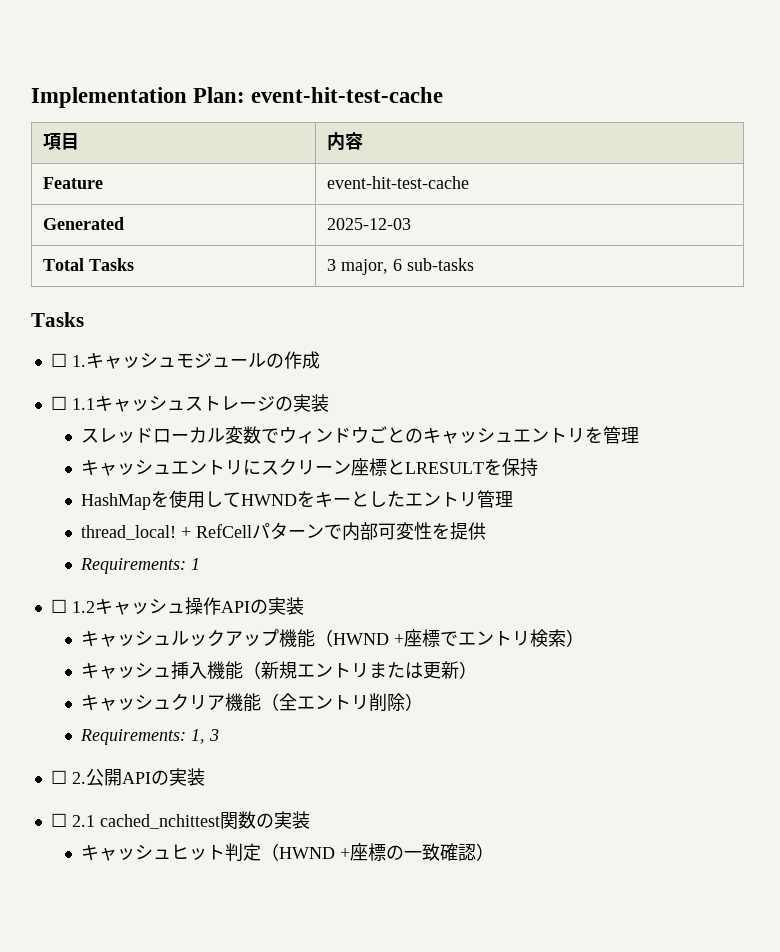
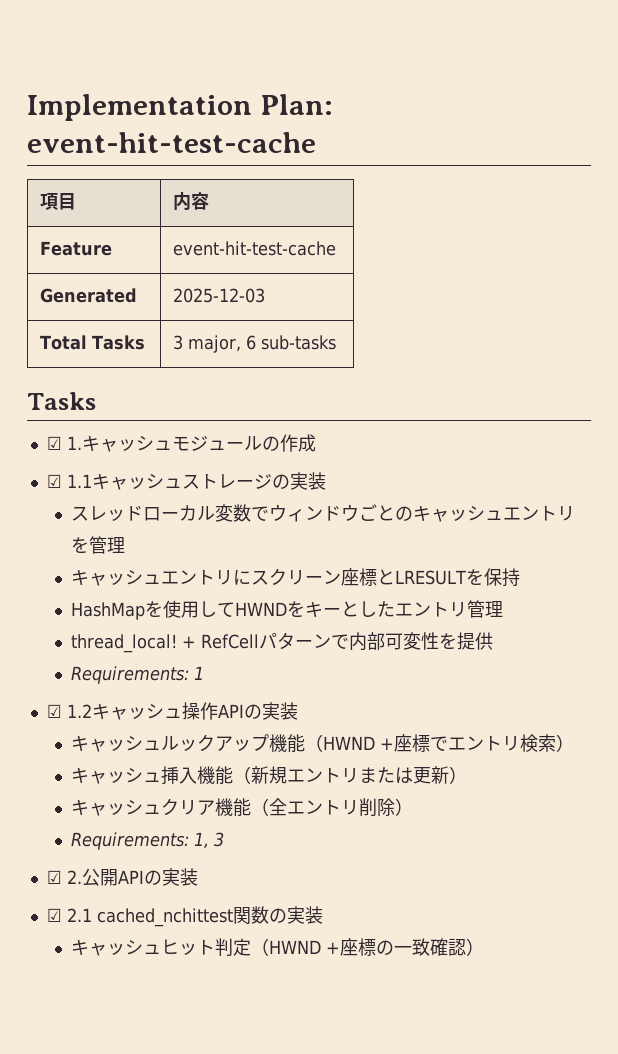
- ☐ 1.キャッシュモジュールの作成
+ ☑ 1.キャッシュモジュールの作成
- ☐ 1.1キャッシュストレージの実装
+ ☑ 1.1キャッシュストレージの実装
- ☐ 1.2キャッシュ操作APIの実装
+ ☑ 1.2キャッシュ操作APIの実装
- ☐ 2.公開APIの実装
+ ☑ 2.公開APIの実装
- ☐ 2.1 cached_nchittest関数の実装
+ ☑ 2.1 cached_nchittest関数の実装

